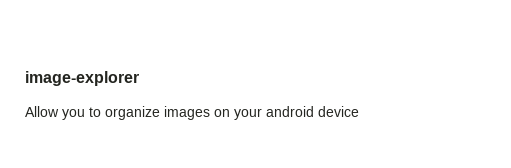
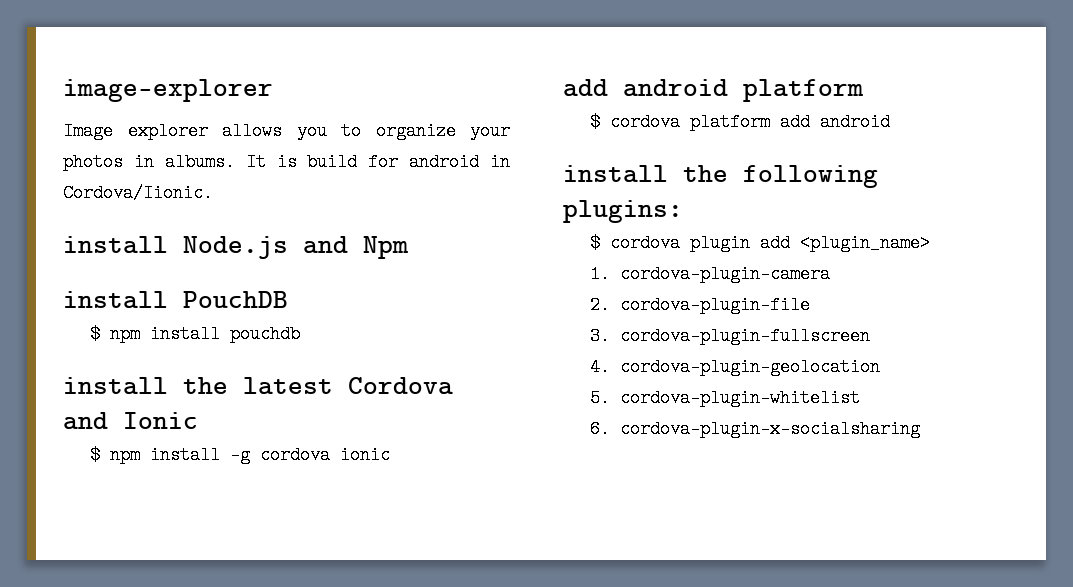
- Allow you to organize images on your android device
+ Image explorer allows you to organize your photos in albums. It is build for android in Cordova/Iionic.
+ install Node.js and Npm
+ install PouchDB
+ $ npm install pouchdb
+ install the latest Cordova and Ionic
+ $ npm install -g cordova ionic
+ add android platform
+ $ cordova platform add android
+ install the following plugins:
+ $ cordova plugin add <plugin_name>
+ 1. cordova-plugin-camera
+ 2. cordova-plugin-file
+ 3. cordova-plugin-fullscreen
+ 4. cordova-plugin-geolocation
+ 5. cordova-plugin-whitelist
+ 6. cordova-plugin-x-socialsharing

